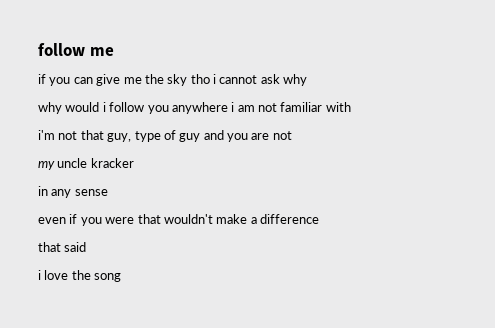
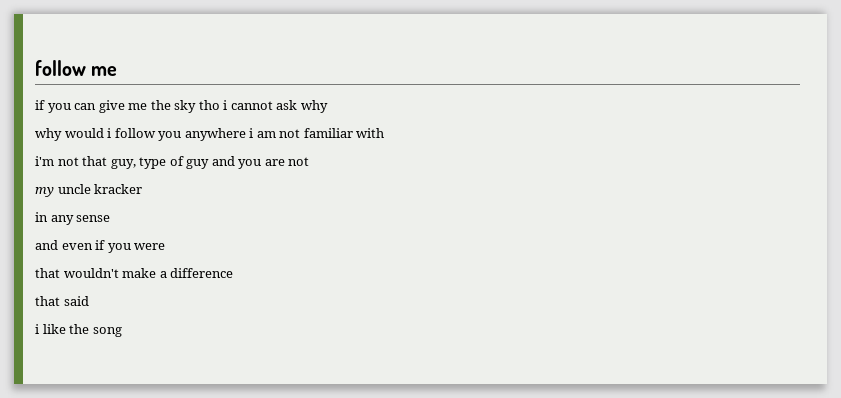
- even if you were that wouldn't make a difference
+ and even if you were
+ that wouldn't make a difference
- i love the song
+ i like the song

